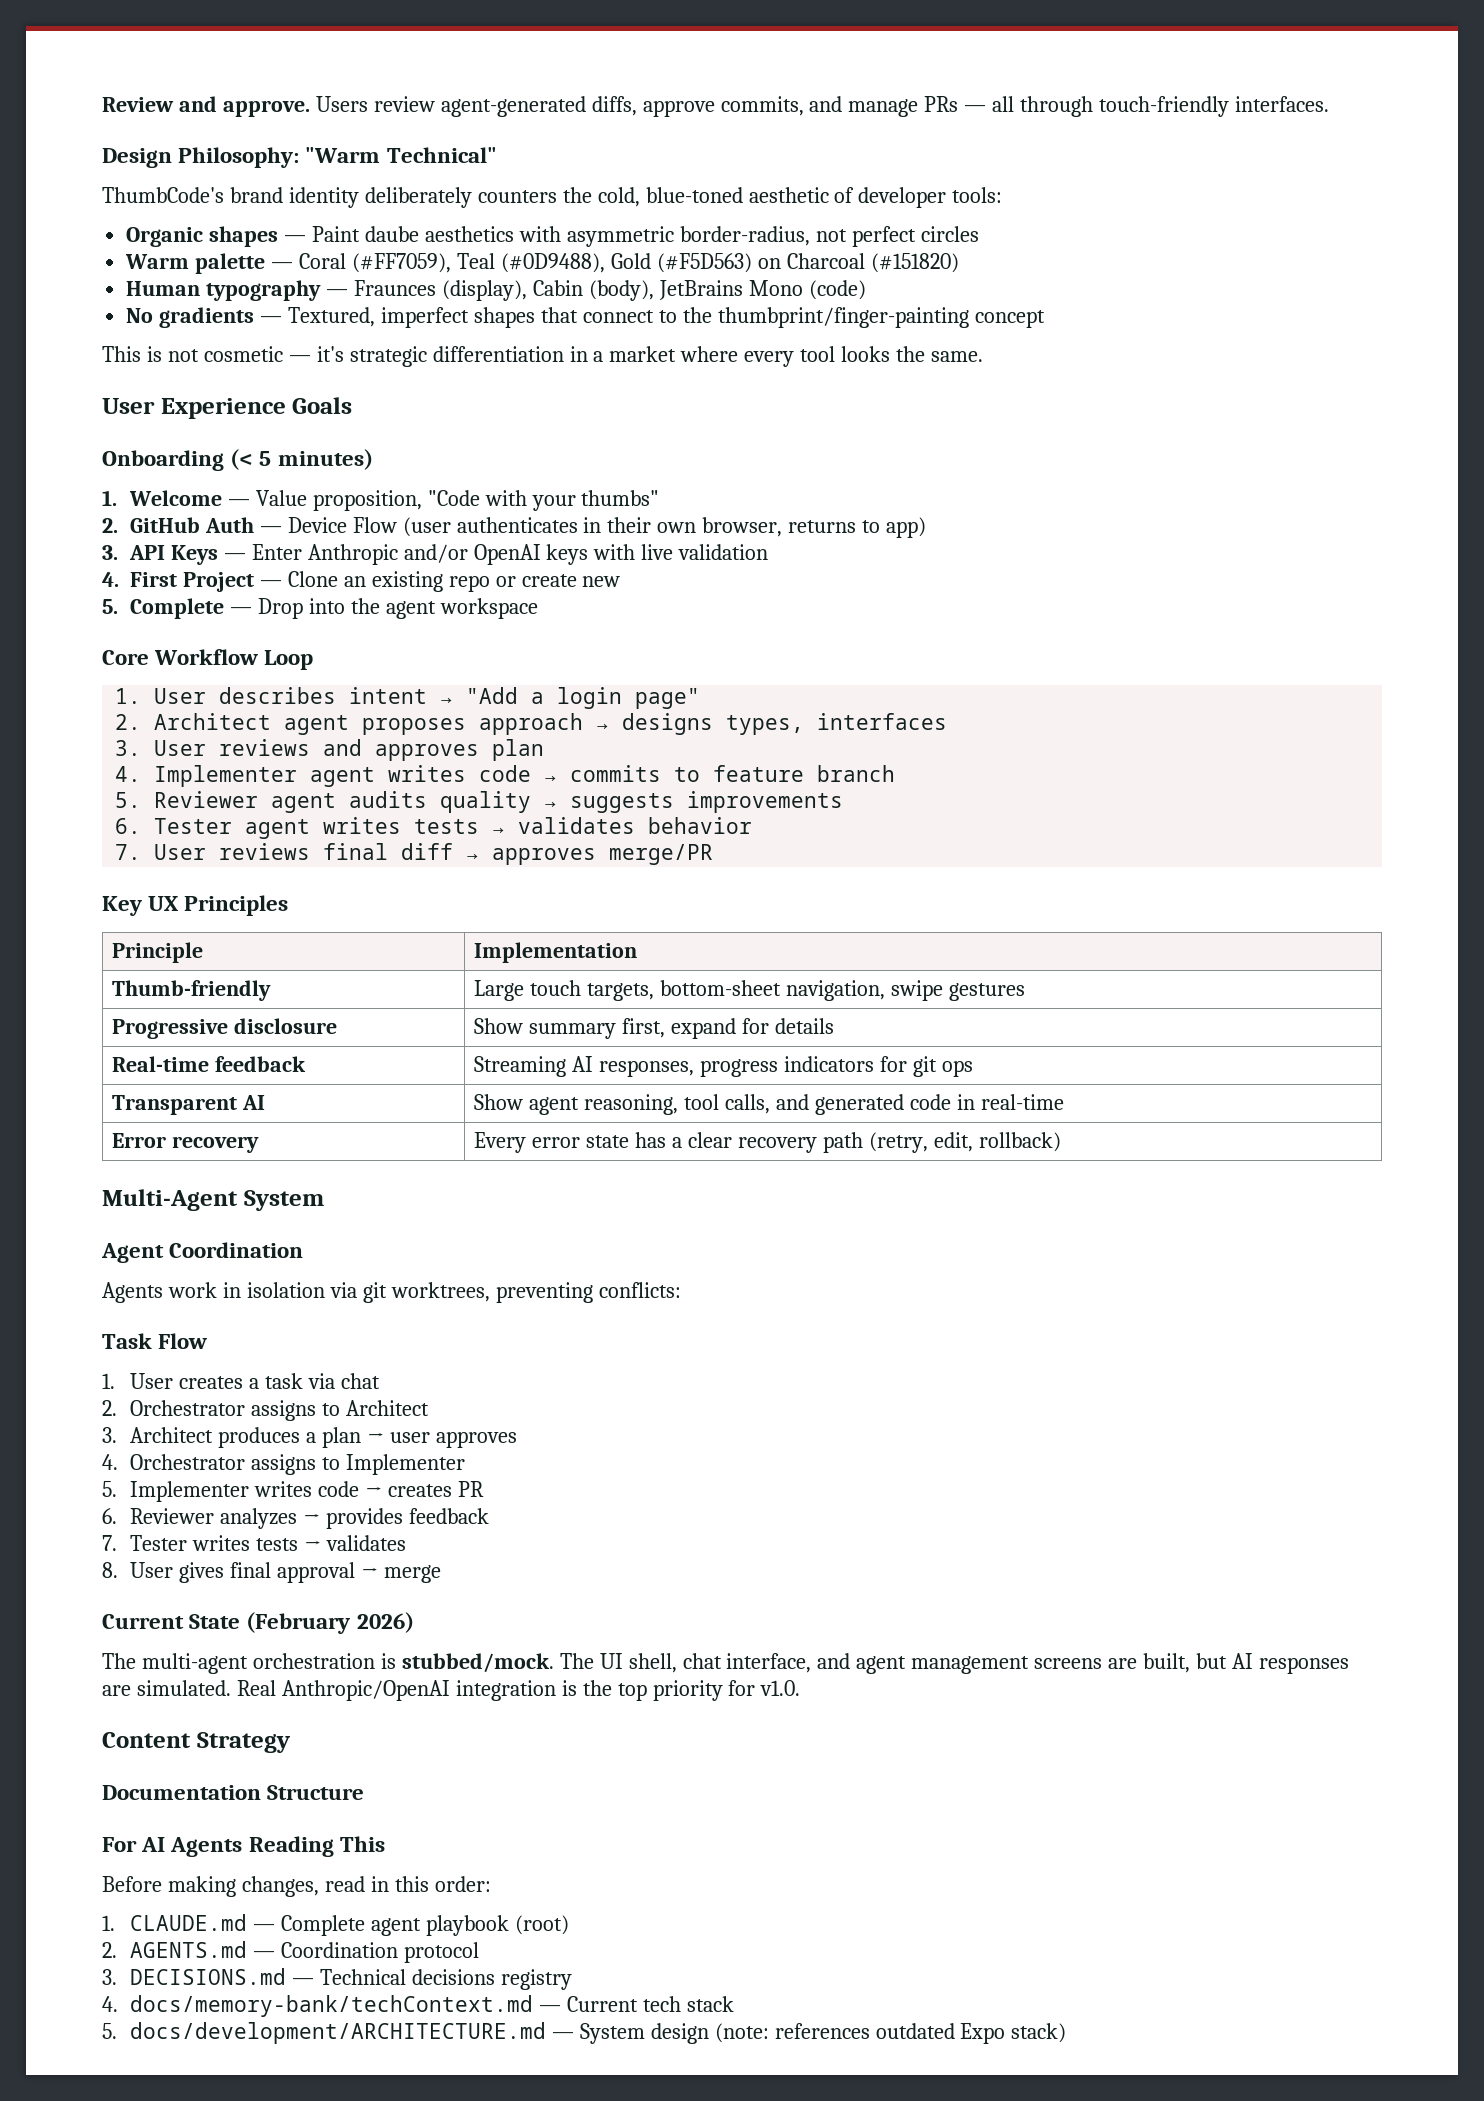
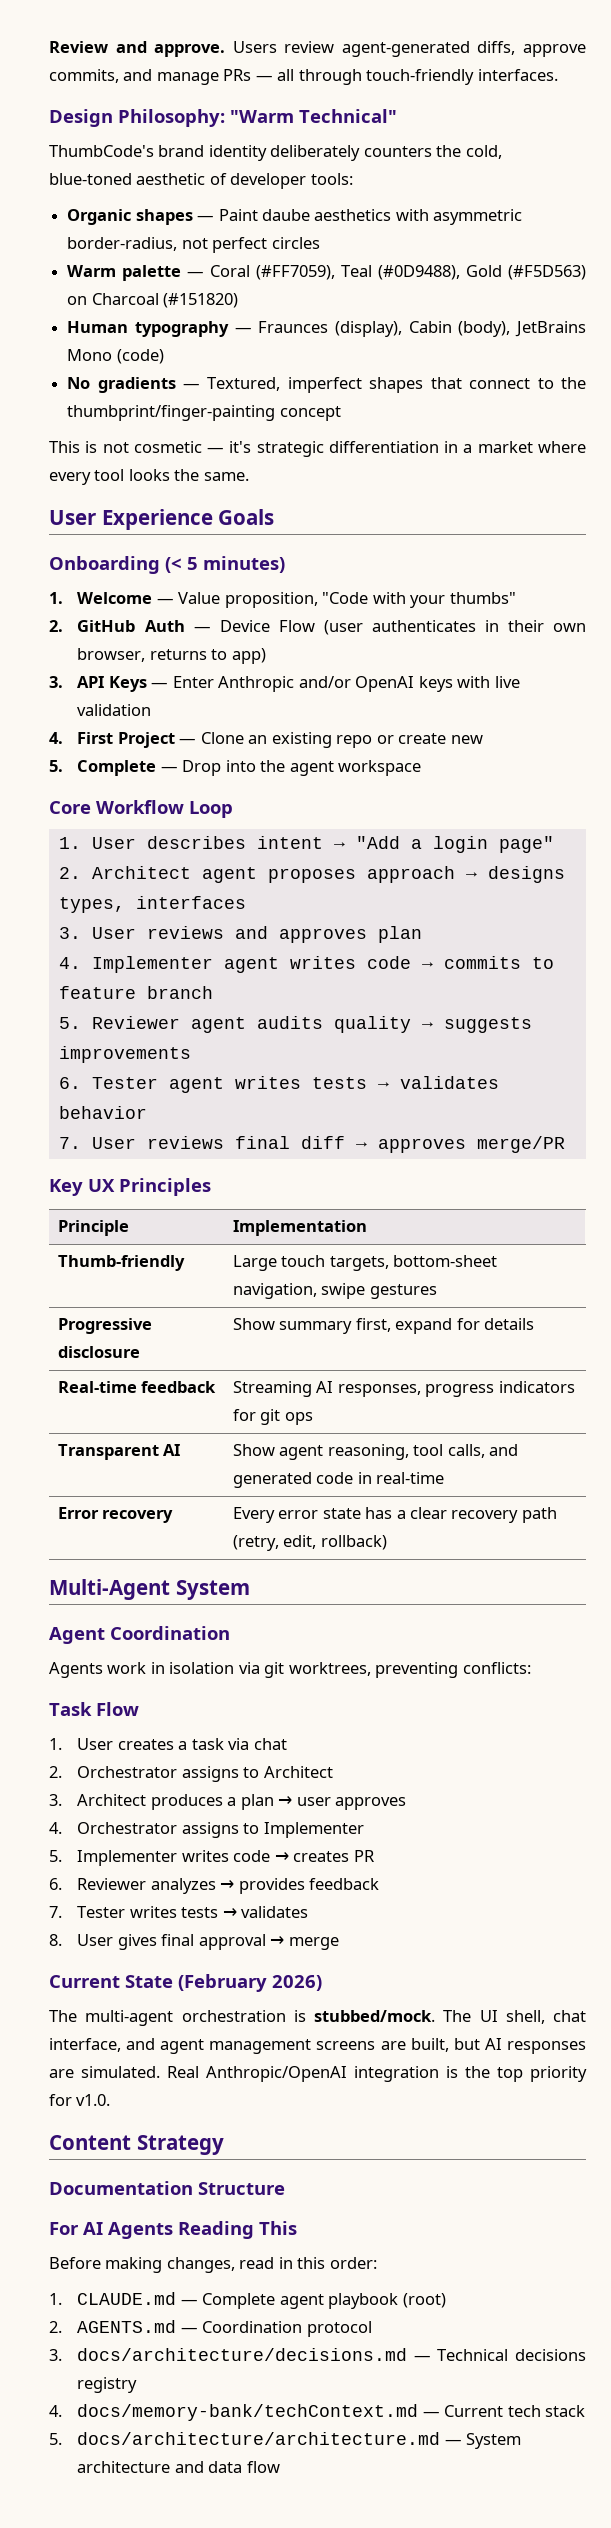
- 3. DECISIONS.md — Technical decisions registry
+ 3. docs/architecture/decisions.md — Technical decisions registry
- 5. docs/development/ARCHITECTURE.md — System design (note: references outdated Expo stack)
+ 5. docs/architecture/architecture.md — System architecture and data flow

